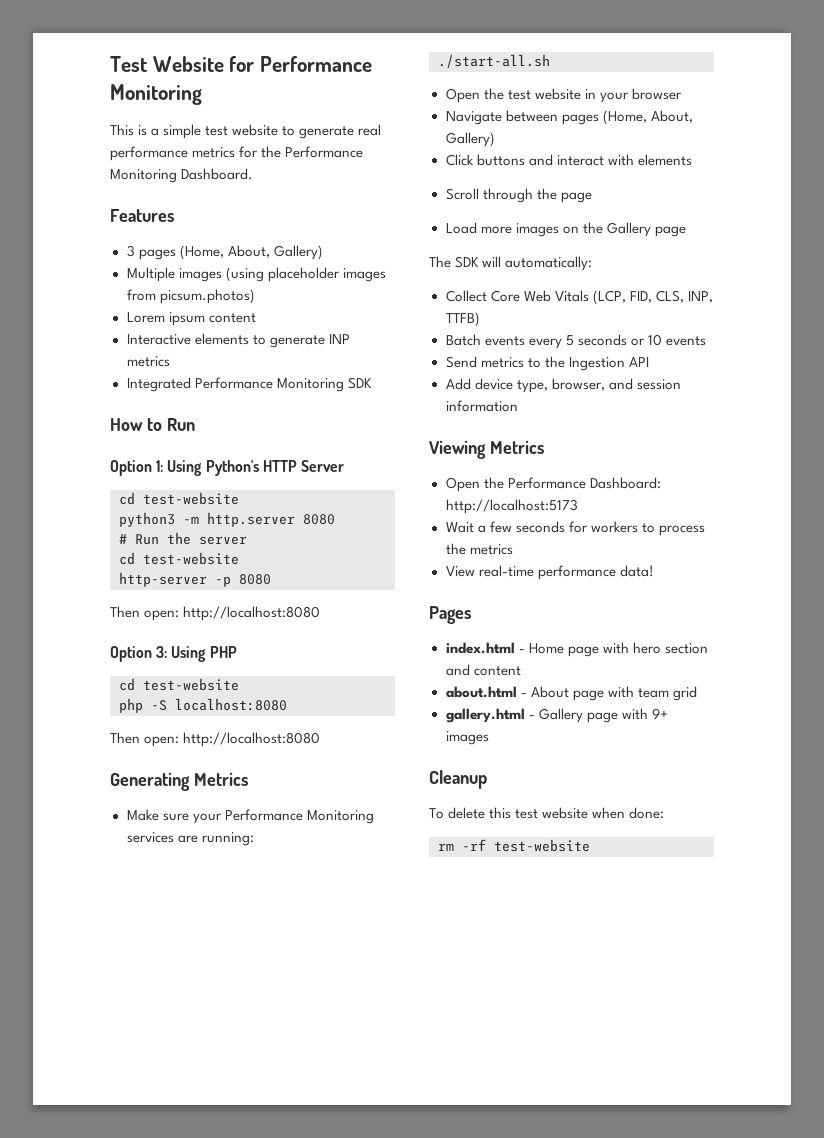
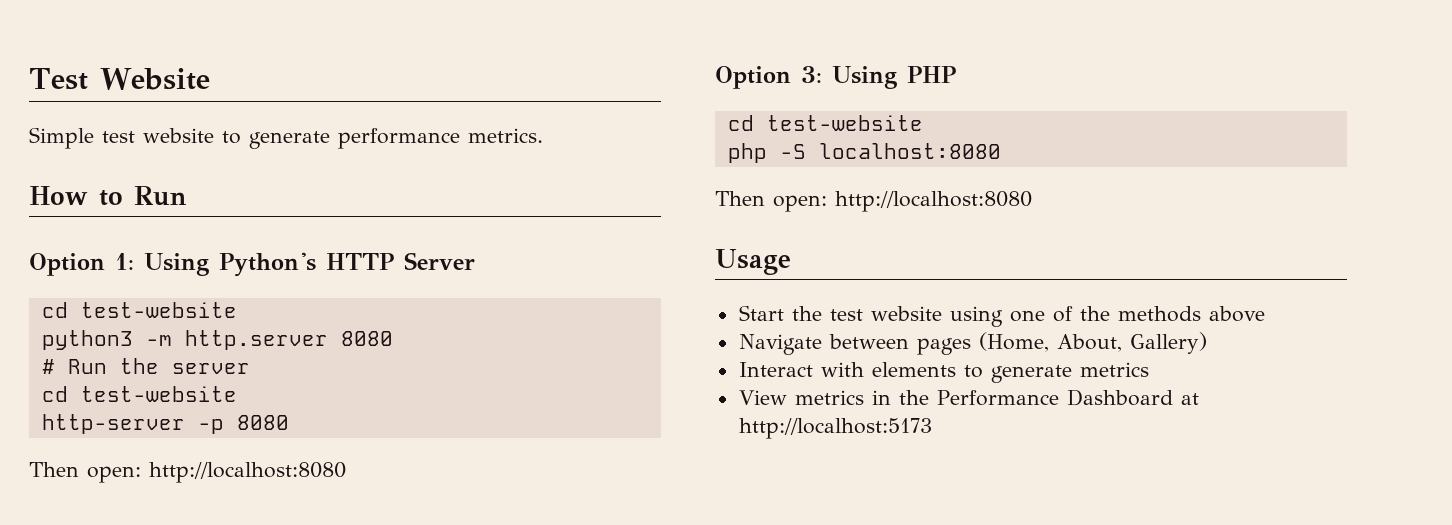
- Test Website for Performance Monitoring
- This is a simple test website to generate real performance metrics for the Performance Monitoring Dashboard.
- Features
- 3 pages (Home, About, Gallery)
- Multiple images (using placeholder images from picsum.photos)
- Lorem ipsum content
- Interactive elements to generate INP metrics
- Integrated Performance Monitoring SDK
+ Test Website
+ Simple test website to generate performance metrics.
- Generating Metrics
- Make sure your Performance Monitoring services are running:
- ./start-all.sh
- Open the test website in your browser
+ Usage
+ Start the test website using one of the methods above
- Click buttons and interact with elements
- Scroll through the page
- Load more images on the Gallery page
- The SDK will automatically:
- Collect Core Web Vitals (LCP, FID, CLS, INP, TTFB)
- Batch events every 5 seconds or 10 events
- Send metrics to the Ingestion API
- Add device type, browser, and session information
- Viewing Metrics
- Open the Performance Dashboard: http://localhost:5173
- Wait a few seconds for workers to process the metrics
- View real-time performance data!
- Pages
- index.html - Home page with hero section and content
- about.html - About page with team grid
- gallery.html - Gallery page with 9+ images
- Cleanup
- To delete this test website when done:
- rm -rf test-website
+ Interact with elements to generate metrics
+ View metrics in the Performance Dashboard at http://localhost:5173

